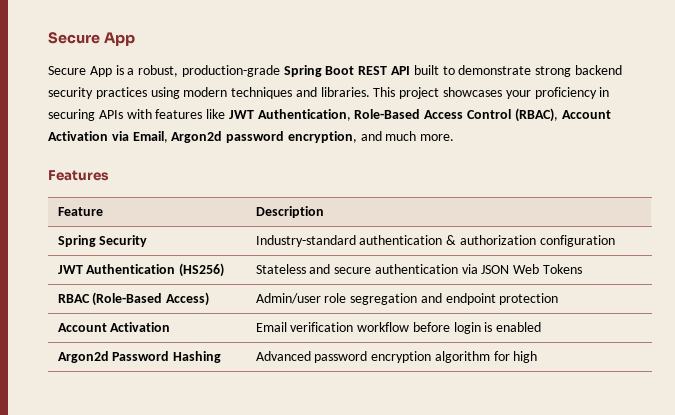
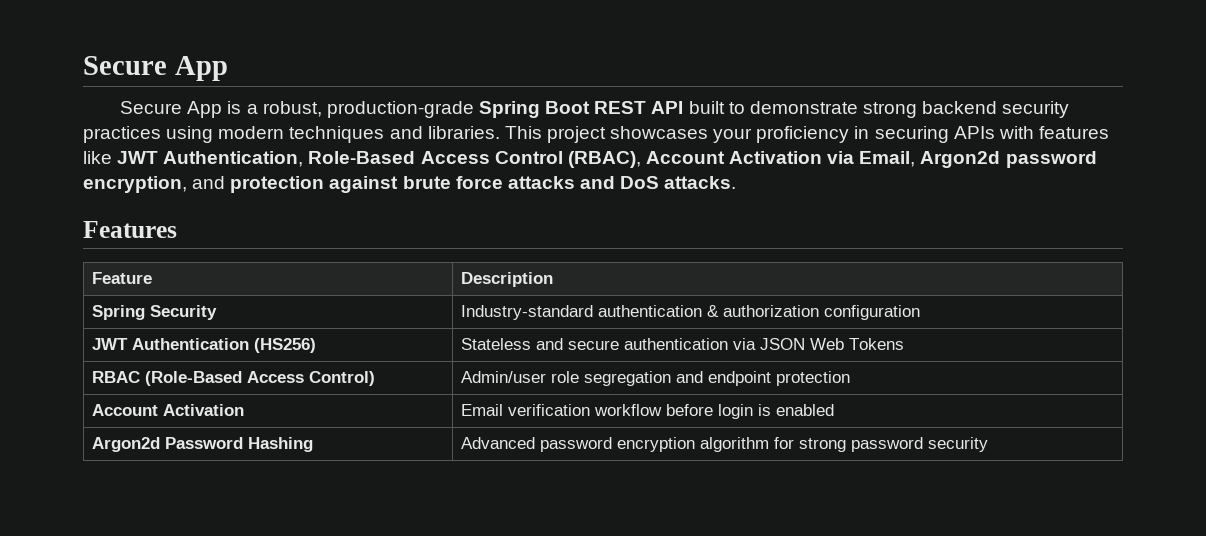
- This project showcases your proficiency in securing APIs with features like JWT Authentication, Role-Based Access Control (RBAC), Account Activation via Email, Argon2d password encryption, and much more.
+ This project showcases your proficiency in securing APIs with features like JWT Authentication, Role-Based Access Control (RBAC), Account Activation via Email, Argon2d password encryption, and protection against brute force attacks and DoS attacks.
- RBAC (Role-Based Access) | Admin/user role segregation and endpoint protection
+ RBAC (Role-Based Access Control) | Admin/user role segregation and endpoint protection
- Argon2d Password Hashing | Advanced password encryption algorithm for high
+ Argon2d Password Hashing | Advanced password encryption algorithm for strong password security

